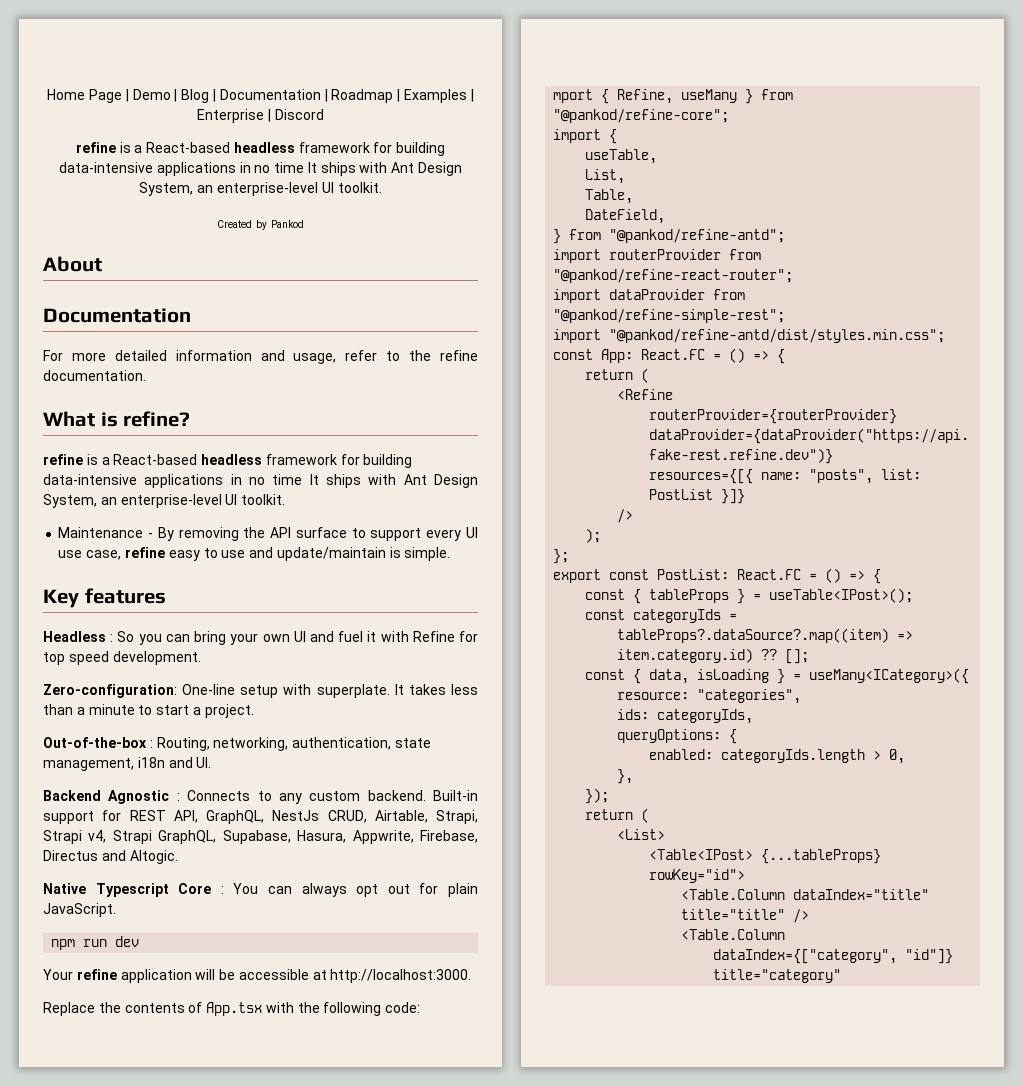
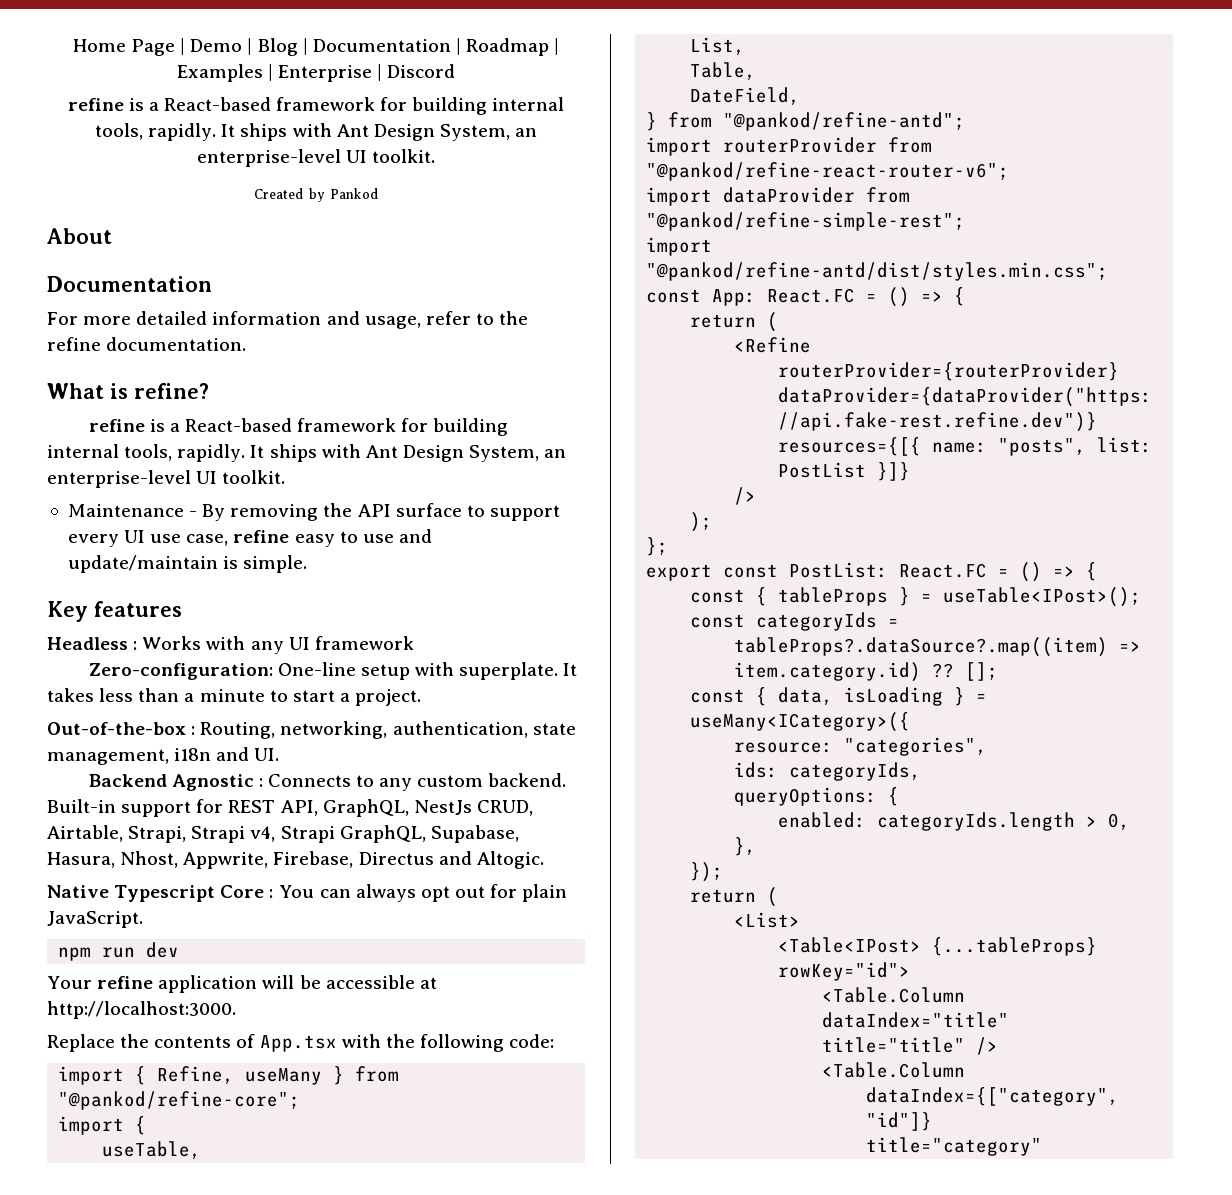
  Home Page | Demo | Blog | Documentation | Roadmap | Examples | Enterprise | Discord
- refine is a React-based headless framework for building data-intensive applications in no time It ships with Ant Design System, an enterprise-level UI toolkit.
+ refine is a React-based framework for building internal tools, rapidly. It ships with Ant Design System, an enterprise-level UI toolkit.
  What is refine?
- refine is a React-based headless framework for building data-intensive applications in no time It ships with Ant Design System, an enterprise-level UI toolkit.
+ refine is a React-based framework for building internal tools, rapidly. It ships with Ant Design System, an enterprise-level UI toolkit.
- Headless : So you can bring your own UI and fuel it with Refine for top speed development.
+ Headless : Works with any UI framework
- Built-in support for REST API, GraphQL, NestJs CRUD, Airtable, Strapi, Strapi v4, Strapi GraphQL, Supabase, Hasura, Appwrite, Firebase, Directus and Altogic.
+ Built-in support for REST API, GraphQL, NestJs CRUD, Airtable, Strapi, Strapi v4, Strapi GraphQL, Supabase, Hasura, Nhost, Appwrite, Firebase, Directus and Altogic.
- mport { Refine, useMany } from "@pankod/refine-core";
+ import { Refine, useMany } from "@pankod/refine-core";
- import routerProvider from "@pankod/refine-react-router";
+ import routerProvider from "@pankod/refine-react-router-v6";

